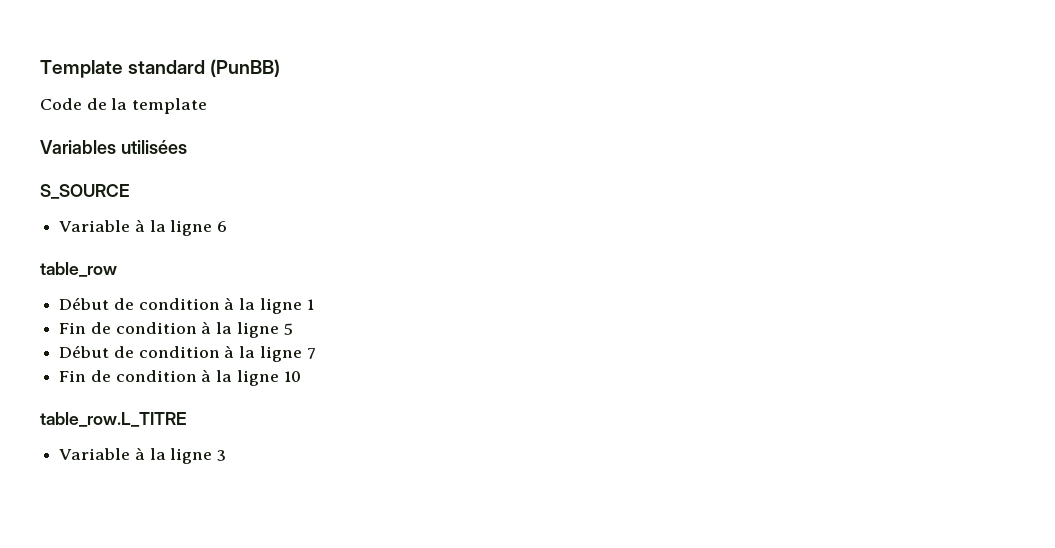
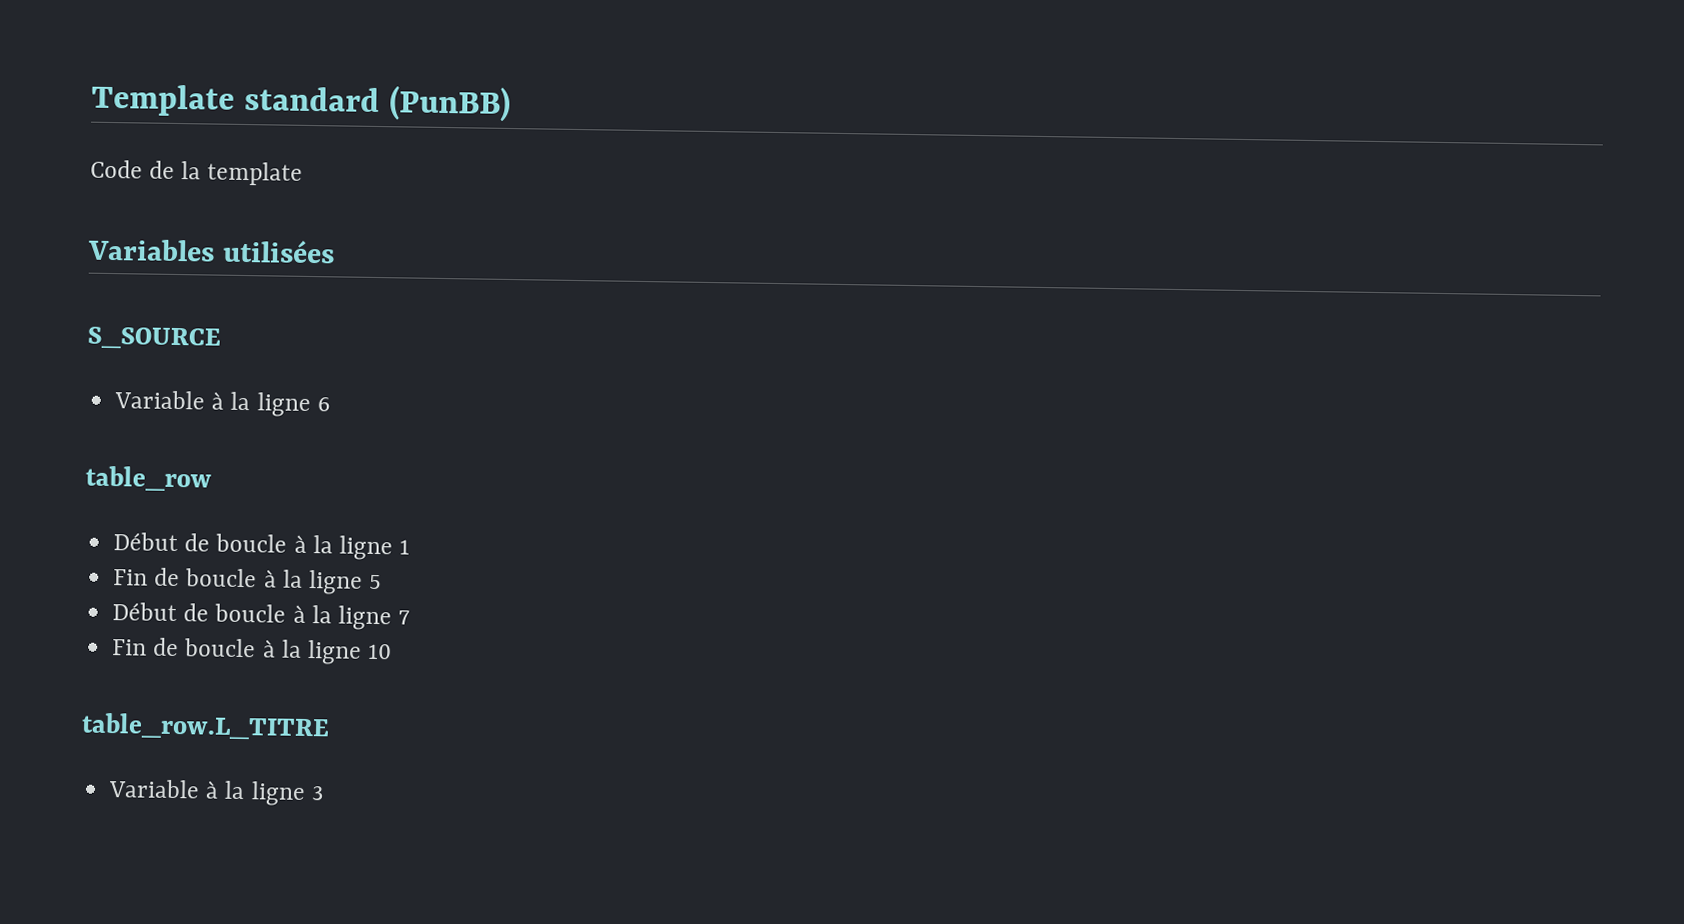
- Début de condition à la ligne 1
+ Début de boucle à la ligne 1
- Fin de condition à la ligne 5
+ Fin de boucle à la ligne 5
- Début de condition à la ligne 7
+ Début de boucle à la ligne 7
- Fin de condition à la ligne 10
+ Fin de boucle à la ligne 10

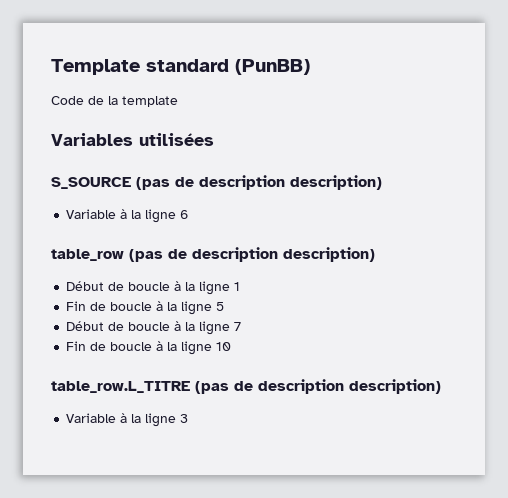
- S_SOURCE
+ S_SOURCE (pas de description description)
- table_row
+ table_row (pas de description description)
- table_row.L_TITRE
+ table_row.L_TITRE (pas de description description)

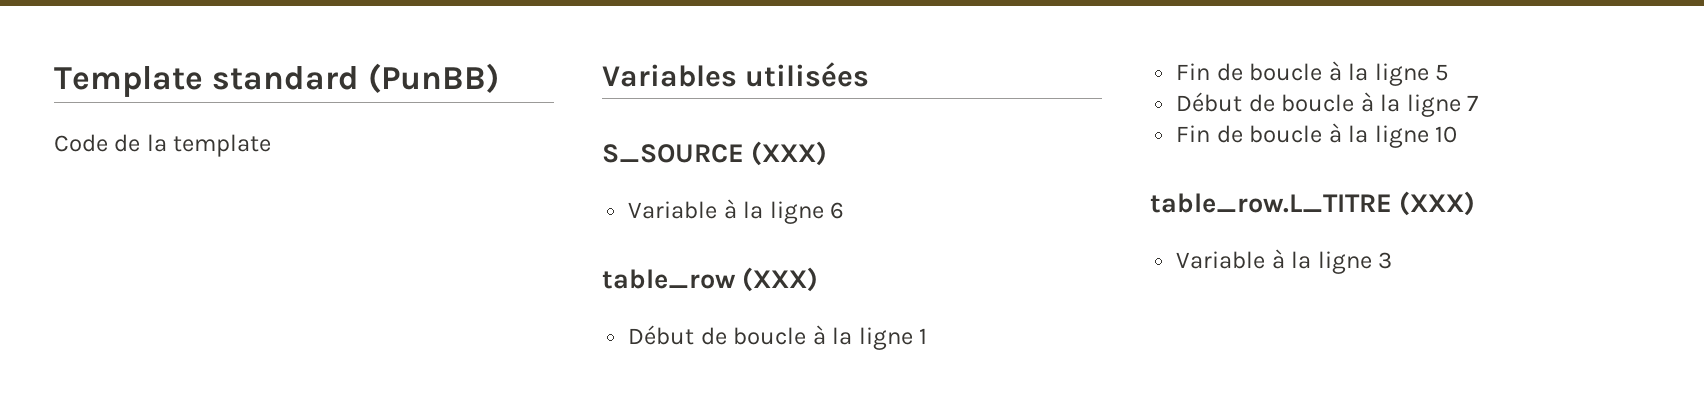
- S_SOURCE (pas de description description)
+ S_SOURCE (XXX)
- table_row (pas de description description)
+ table_row (XXX)
- table_row.L_TITRE (pas de description description)
+ table_row.L_TITRE (XXX)

